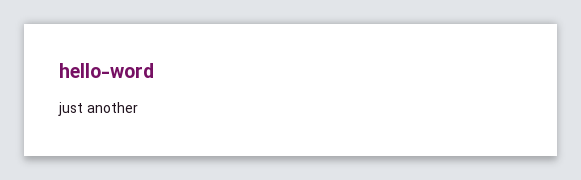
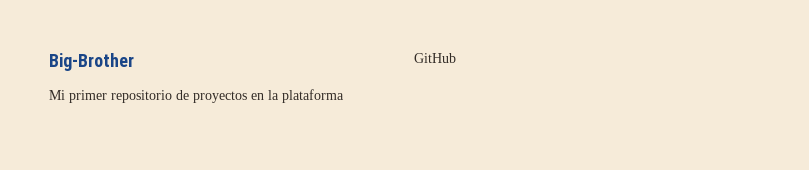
- hello-word
- just another
+ Big-Brother
+ Mi primer repositorio de proyectos en la plataforma GitHub

